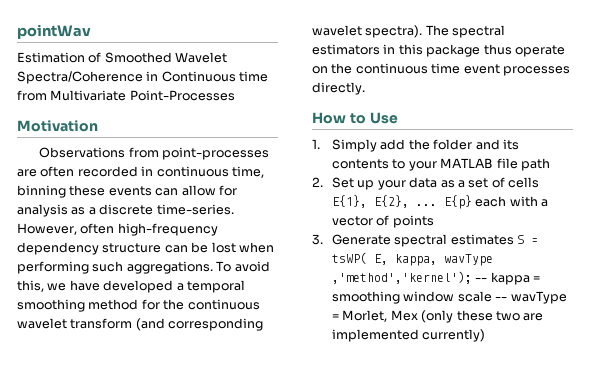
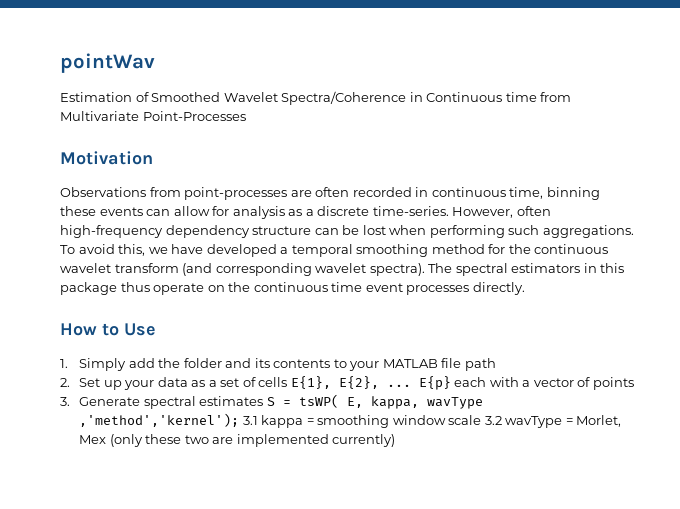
- 3. Generate spectral estimates S = tsWP( E, kappa, wavType ,'method','kernel'); -- kappa = smoothing window scale -- wavType = Morlet, Mex (only these two are implemented currently)
+ 3. Generate spectral estimates S = tsWP( E, kappa, wavType ,'method','kernel'); 3.1 kappa = smoothing window scale 3.2 wavType = Morlet, Mex (only these two are implemented currently)

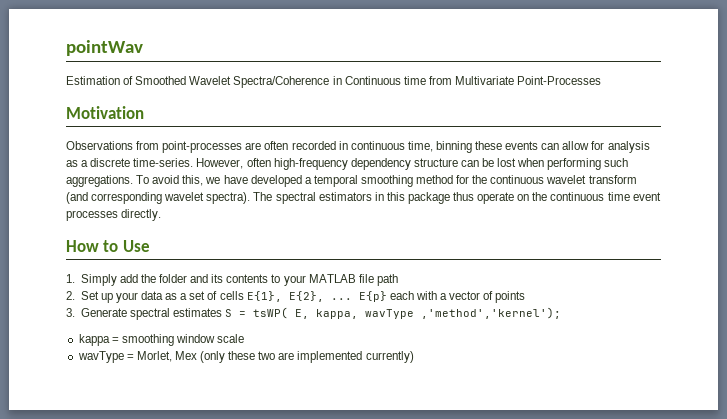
- 3. Generate spectral estimates S = tsWP( E, kappa, wavType ,'method','kernel'); 3.1 kappa = smoothing window scale 3.2 wavType = Morlet, Mex (only these two are implemented currently)
+ 3. Generate spectral estimates S = tsWP( E, kappa, wavType ,'method','kernel');
+ kappa = smoothing window scale
+ wavType = Morlet, Mex (only these two are implemented currently)

